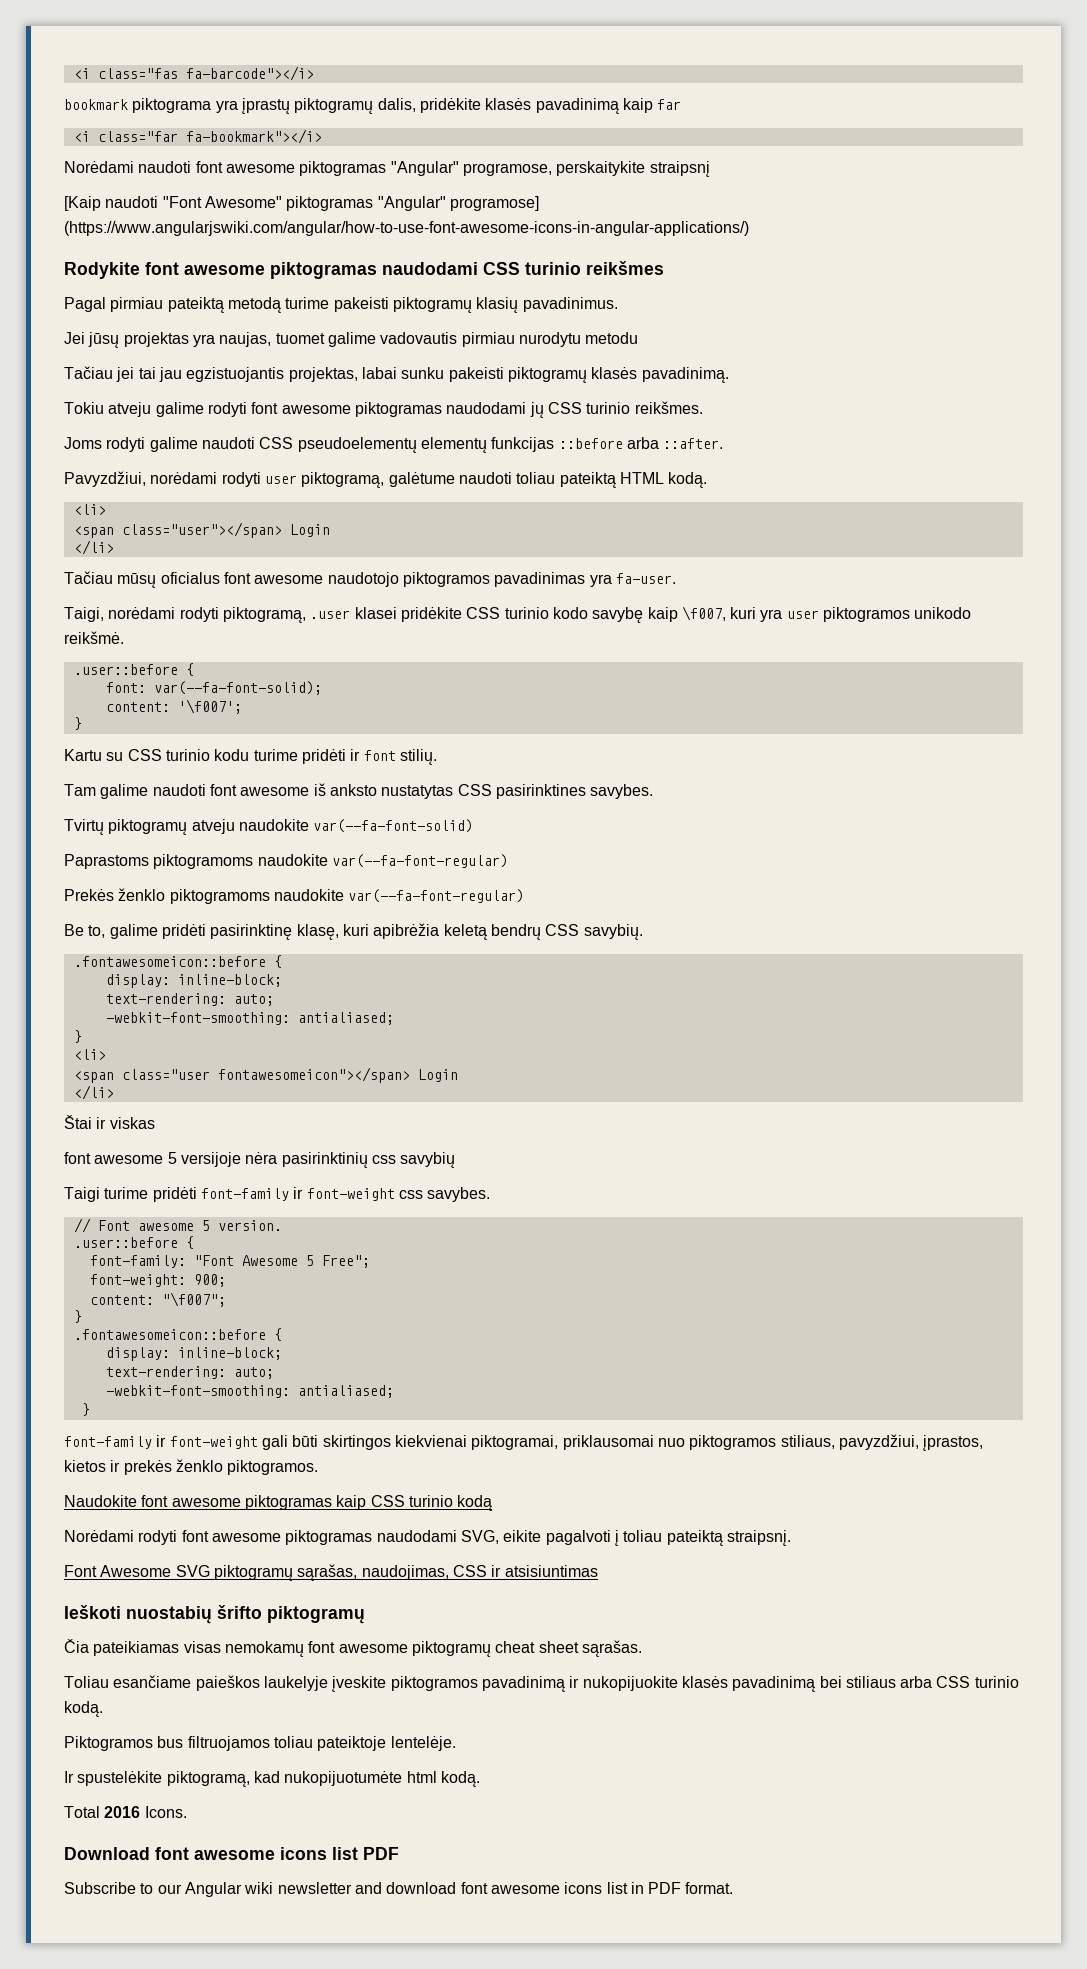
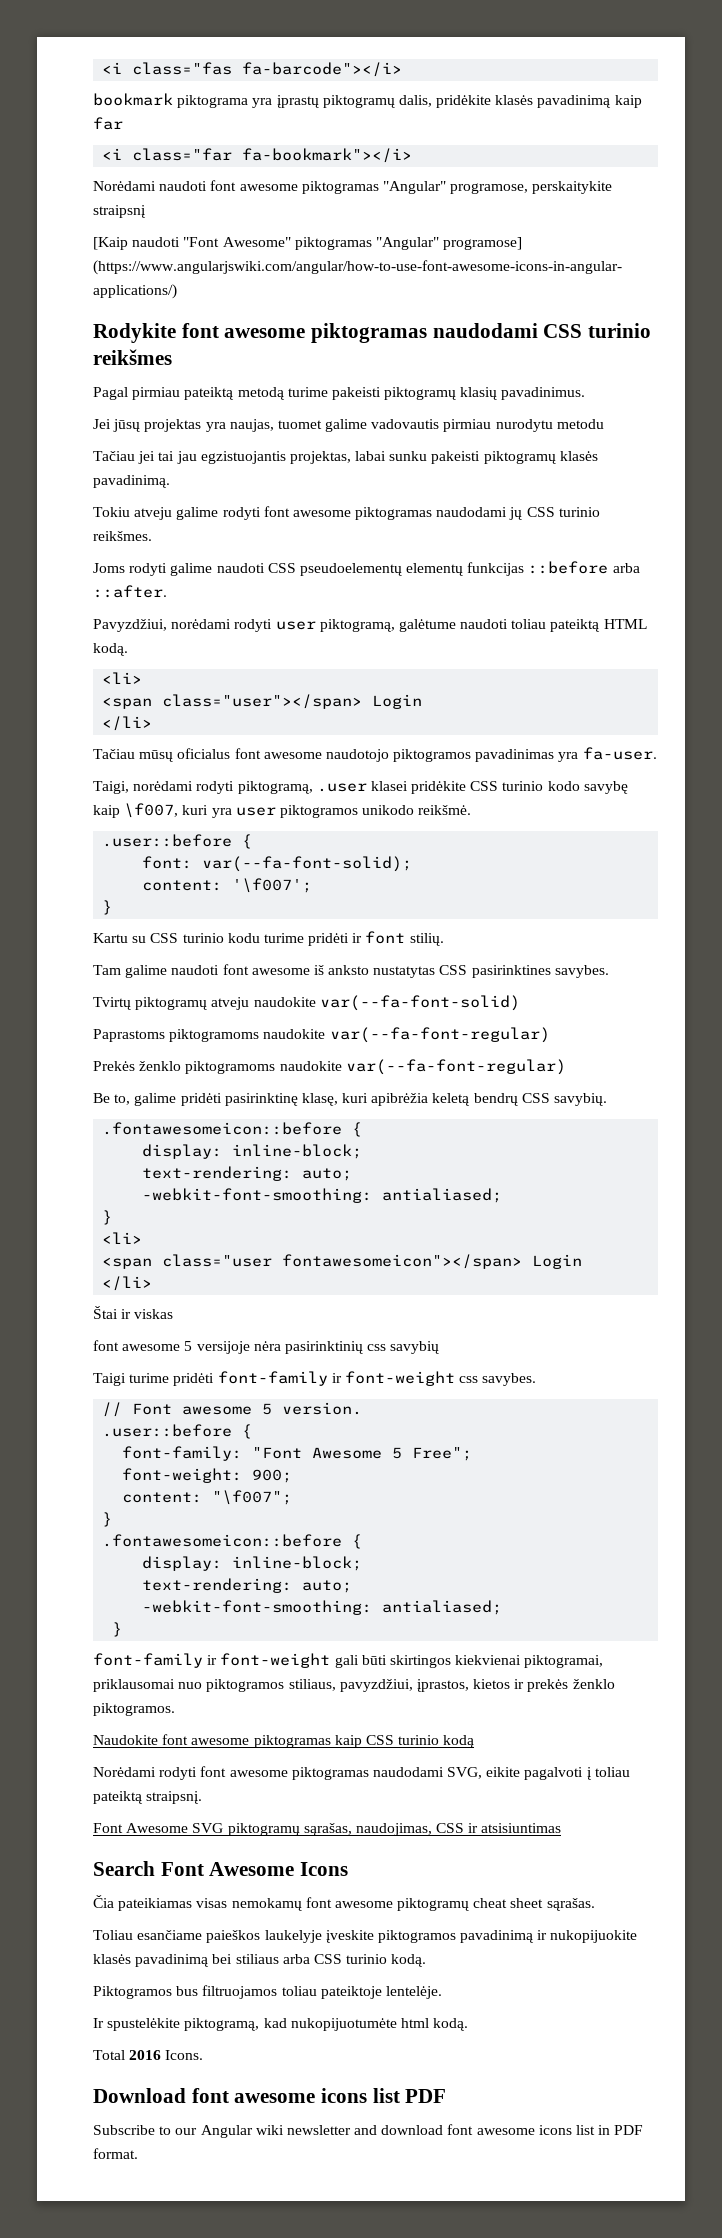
- Ieškoti nuostabių šrifto piktogramų
+ Search Font Awesome Icons

